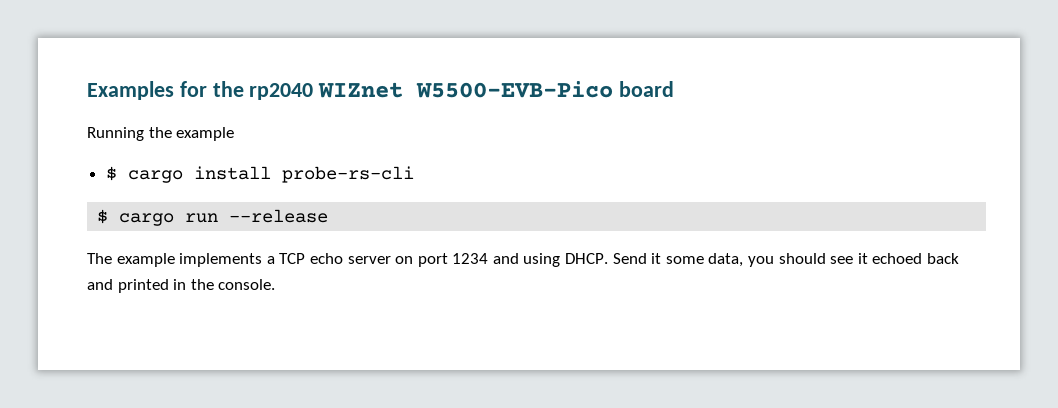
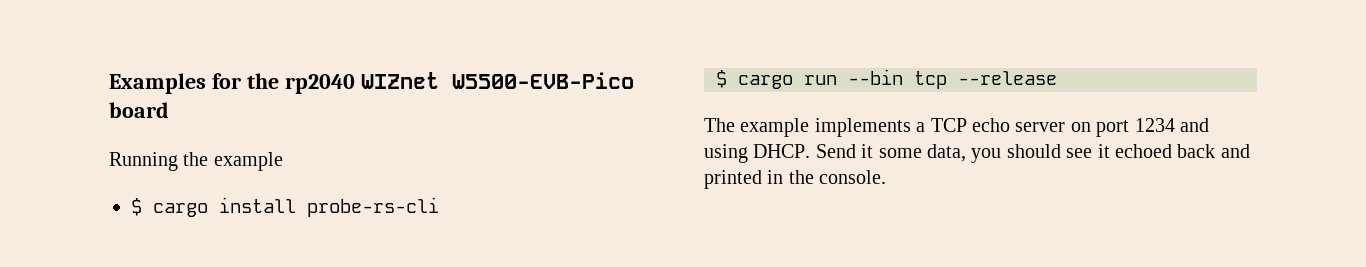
- $ cargo run --release
+ $ cargo run --bin tcp --release

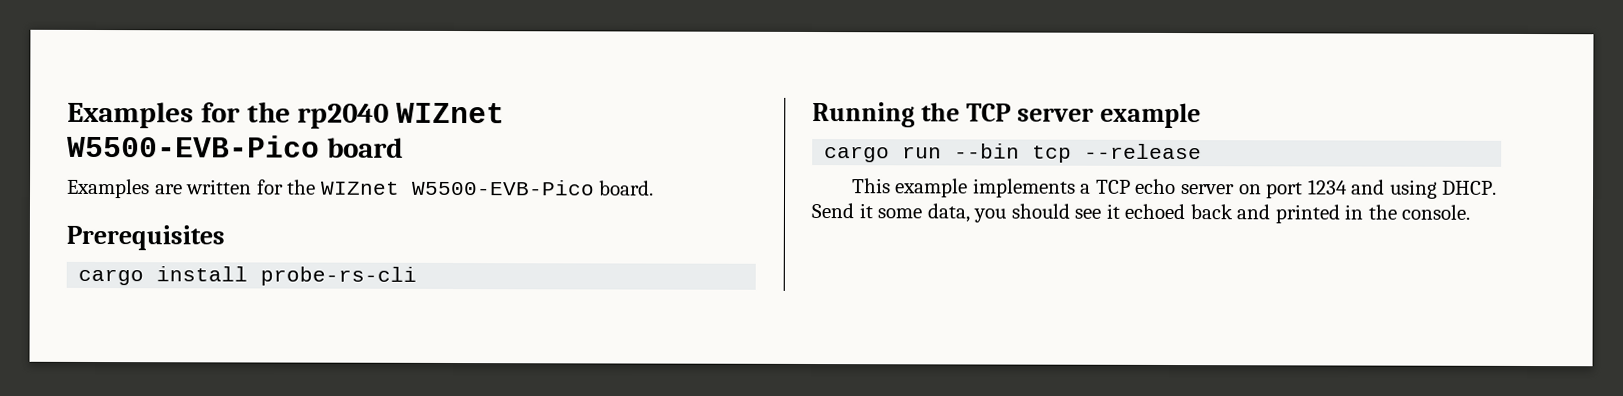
- Running the example
- $ cargo install probe-rs-cli
- $ cargo run --bin tcp --release
+ Examples are written for the WIZnet W5500-EVB-Pico board.
+ Prerequisites
+ cargo install probe-rs-cli
+ Running the TCP server example
+ cargo run --bin tcp --release
- The example implements a TCP echo server on port 1234 and using DHCP.
+ This example implements a TCP echo server on port 1234 and using DHCP.

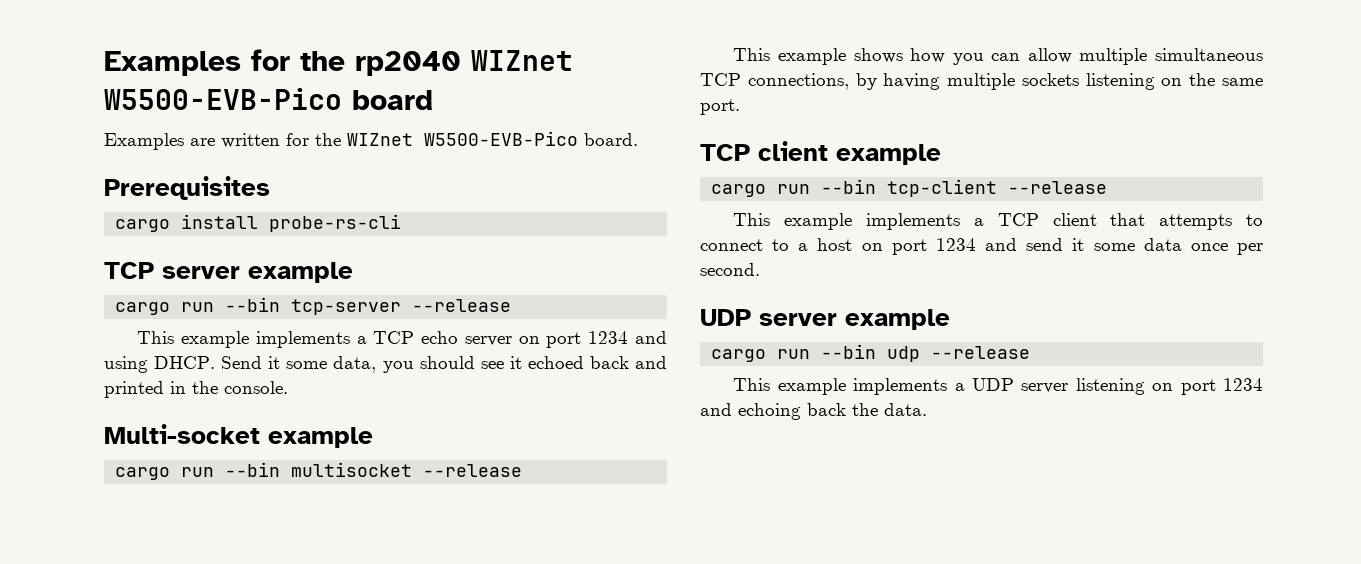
- Running the TCP server example
+ TCP server example
- cargo run --bin tcp --release
+ cargo run --bin tcp-server --release
+ Multi-socket example
+ cargo run --bin multisocket --release
+ This example shows how you can allow multiple simultaneous TCP connections, by having multiple sockets listening on the same port.
+ TCP client example
+ cargo run --bin tcp-client --release
+ This example implements a TCP client that attempts to connect to a host on port 1234 and send it some data once per second.
+ UDP server example
+ cargo run --bin udp --release
+ This example implements a UDP server listening on port 1234 and echoing back the data.

